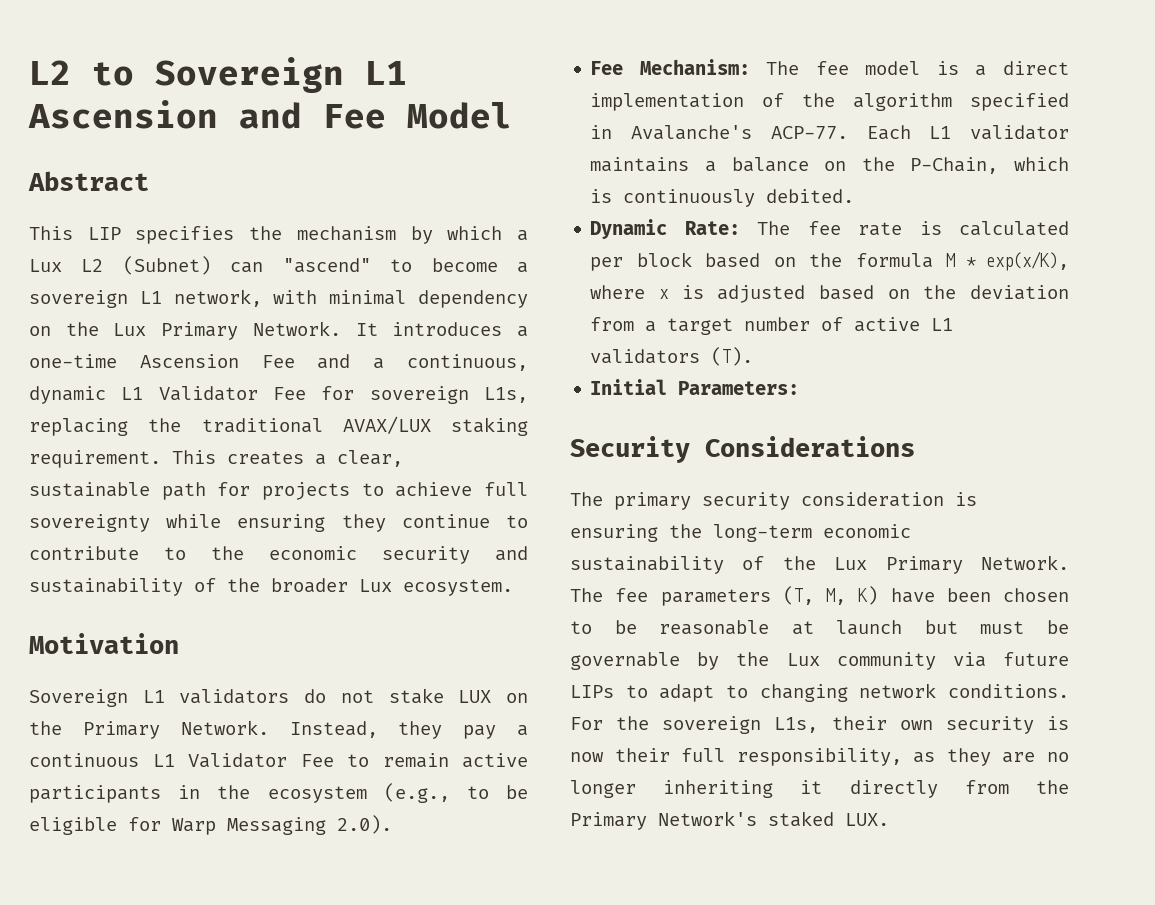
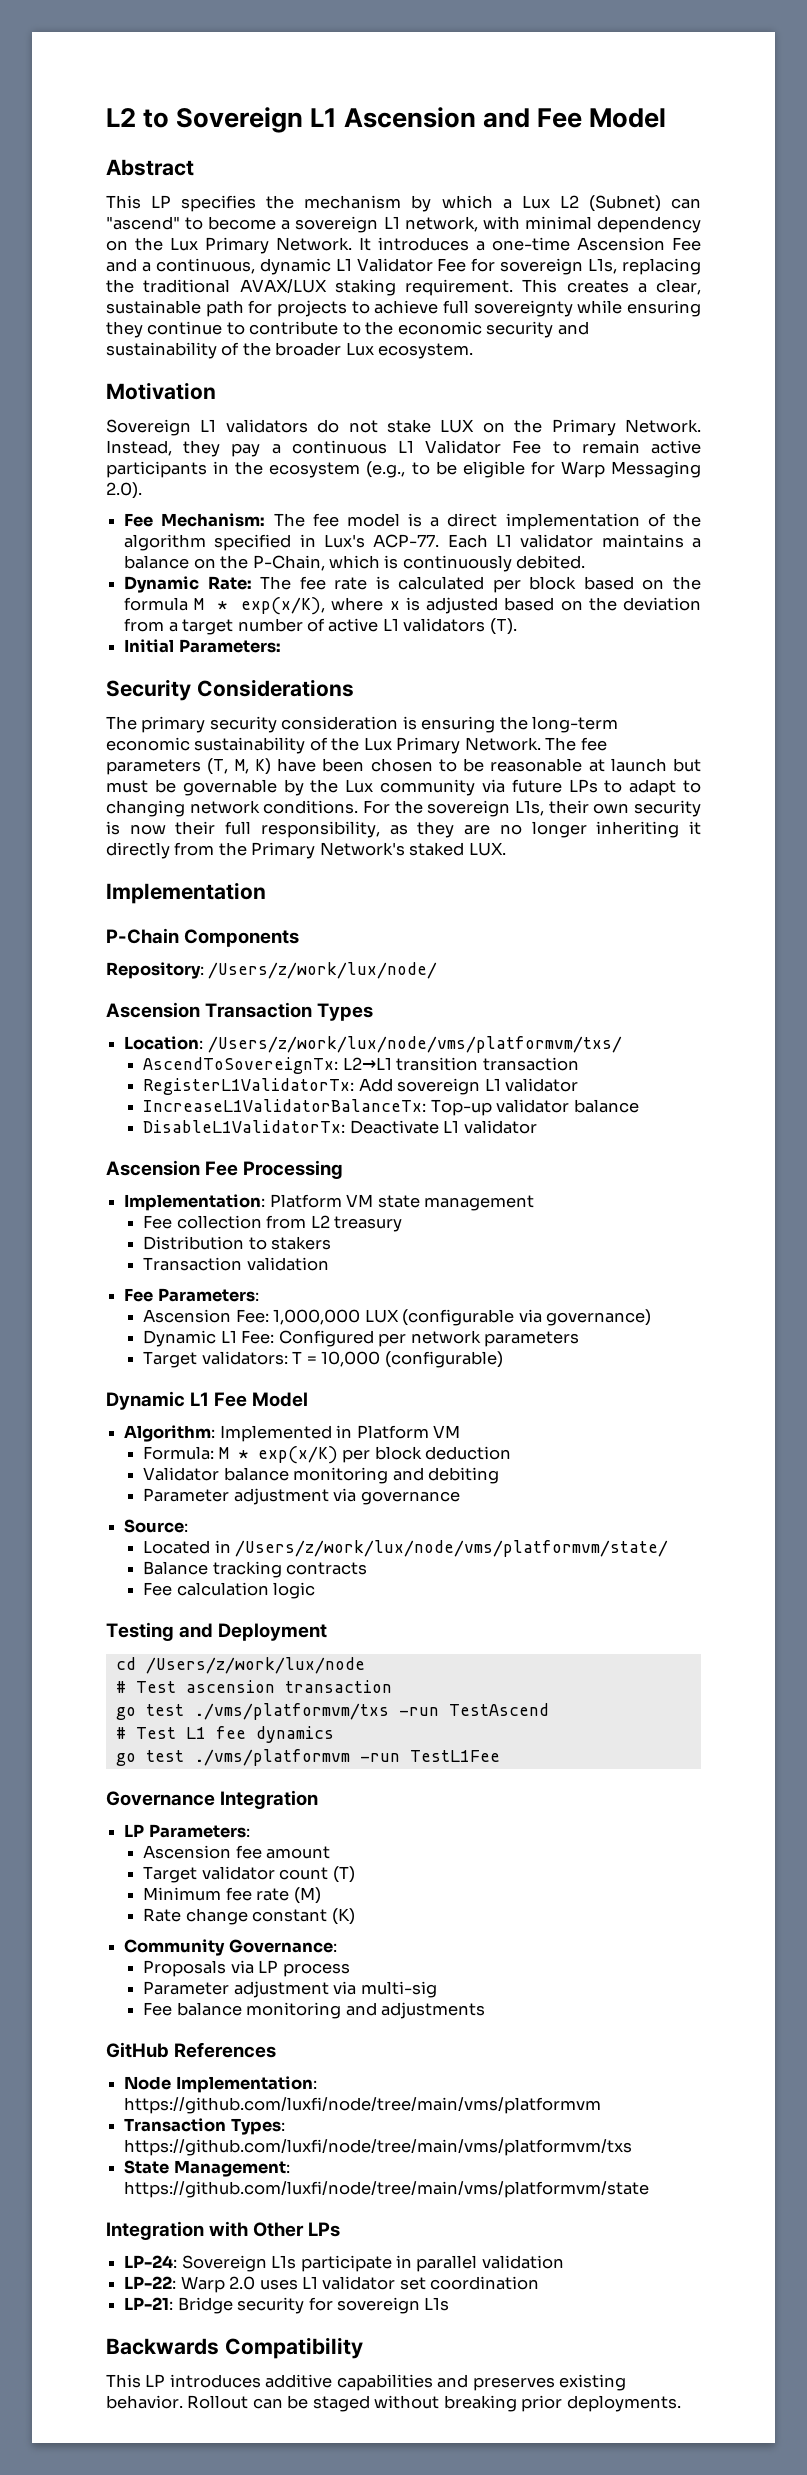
- This LIP specifies the mechanism by which a Lux L2 (Subnet) can "ascend" to become a sovereign L1 network, with minimal dependency on the Lux Primary Network.
+ This LP specifies the mechanism by which a Lux L2 (Subnet) can "ascend" to become a sovereign L1 network, with minimal dependency on the Lux Primary Network.
- Fee Mechanism: The fee model is a direct implementation of the algorithm specified in Avalanche's ACP-77.
+ Fee Mechanism: The fee model is a direct implementation of the algorithm specified in Lux's ACP-77.
- The fee parameters (T, M, K) have been chosen to be reasonable at launch but must be governable by the Lux community via future LIPs to adapt to changing network conditions.
+ The fee parameters (T, M, K) have been chosen to be reasonable at launch but must be governable by the Lux community via future LPs to adapt to changing network conditions.
+ Implementation
+ P-Chain Components
+ Repository: /Users/z/work/lux/node/
+ Ascension Transaction Types
+ Location: /Users/z/work/lux/node/vms/platformvm/txs/
+ AscendToSovereignTx: L2→L1 transition transaction
+ RegisterL1ValidatorTx: Add sovereign L1 validator
+ IncreaseL1ValidatorBalanceTx: Top-up validator balance
+ DisableL1ValidatorTx: Deactivate L1 validator
+ Ascension Fee Processing
+ Implementation: Platform VM state management
+ Fee collection from L2 treasury
+ Distribution to stakers
+ Transaction validation
+ Fee Parameters:
+ Ascension Fee: 1,000,000 LUX (configurable via governance)
+ Dynamic L1 Fee: Configured per network parameters
+ Target validators: T = 10,000 (configurable)
+ Dynamic L1 Fee Model
+ Algorithm: Implemented in Platform VM
+ Formula: M * exp(x/K) per block deduction
+ Validator balance monitoring and debiting
+ Parameter adjustment via governance
+ Source:
+ Located in /Users/z/work/lux/node/vms/platformvm/state/
+ Balance tracking contracts
+ Fee calculation logic
+ Testing and Deployment
+ cd /Users/z/work/lux/node
+ # Test ascension transaction
+ go test ./vms/platformvm/txs -run TestAscend
+ # Test L1 fee dynamics
+ go test ./vms/platformvm -run TestL1Fee
+ Governance Integration
+ LP Parameters:
+ Ascension fee amount
+ Target validator count (T)
+ Minimum fee rate (M)
+ Rate change constant (K)
+ Community Governance:
+ Proposals via LP process
+ Parameter adjustment via multi-sig
+ Fee balance monitoring and adjustments
+ GitHub References
+ Node Implementation: https://github.com/luxfi/node/tree/main/vms/platformvm
+ Transaction Types: https://github.com/luxfi/node/tree/main/vms/platformvm/txs
+ State Management: https://github.com/luxfi/node/tree/main/vms/platformvm/state
+ Integration with Other LPs
+ LP-24: Sovereign L1s participate in parallel validation
+ LP-22: Warp 2.0 uses L1 validator set coordination
+ LP-21: Bridge security for sovereign L1s
+ Backwards Compatibility
+ This LP introduces additive capabilities and preserves existing behavior. Rollout can be staged without breaking prior deployments.

